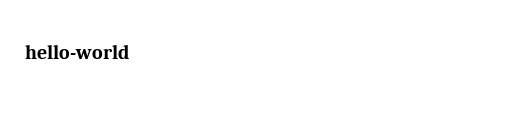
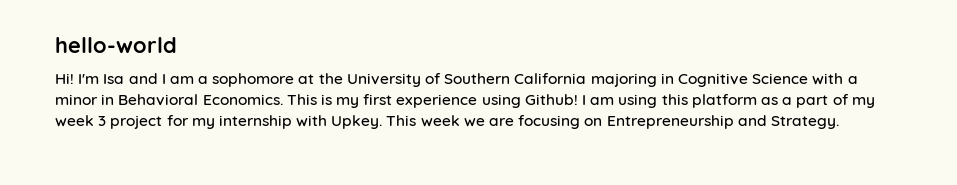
+ Hi! I'm Isa and I am a sophomore at the University of Southern California majoring in Cognitive Science with a minor in Behavioral Economics. This is my first experience using Github! I am using this platform as a part of my week 3 project for my internship with Upkey. This week we are focusing on Entrepreneurship and Strategy.

